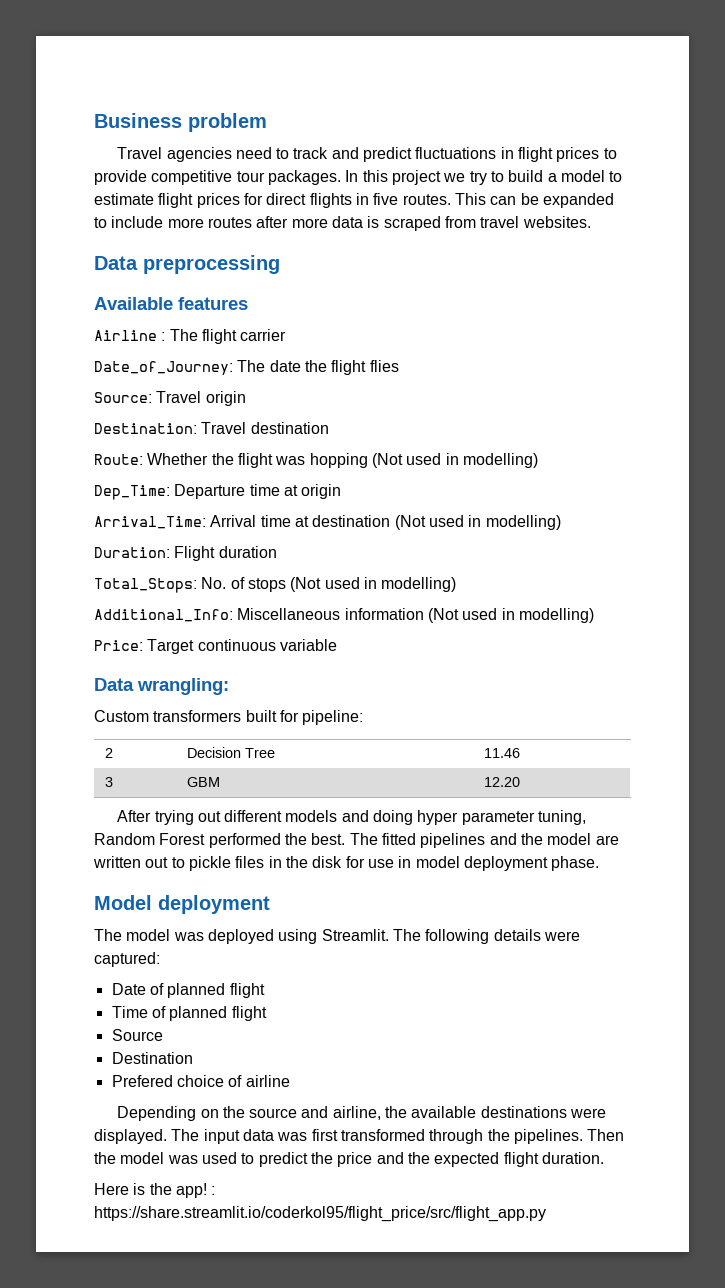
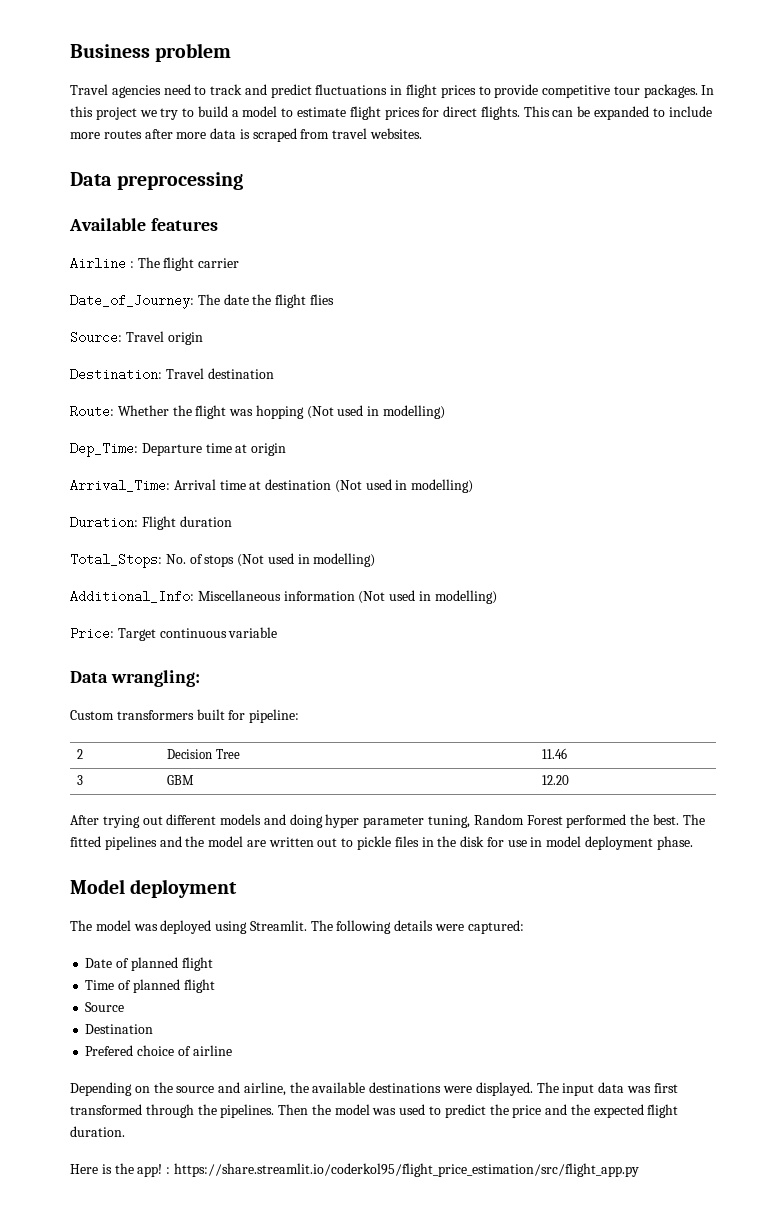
- In this project we try to build a model to estimate flight prices for direct flights in five routes.
+ In this project we try to build a model to estimate flight prices for direct flights.
- Here is the app! : https://share.streamlit.io/coderkol95/flight_price/src/flight_app.py
+ Here is the app! : https://share.streamlit.io/coderkol95/flight_price_estimation/src/flight_app.py

